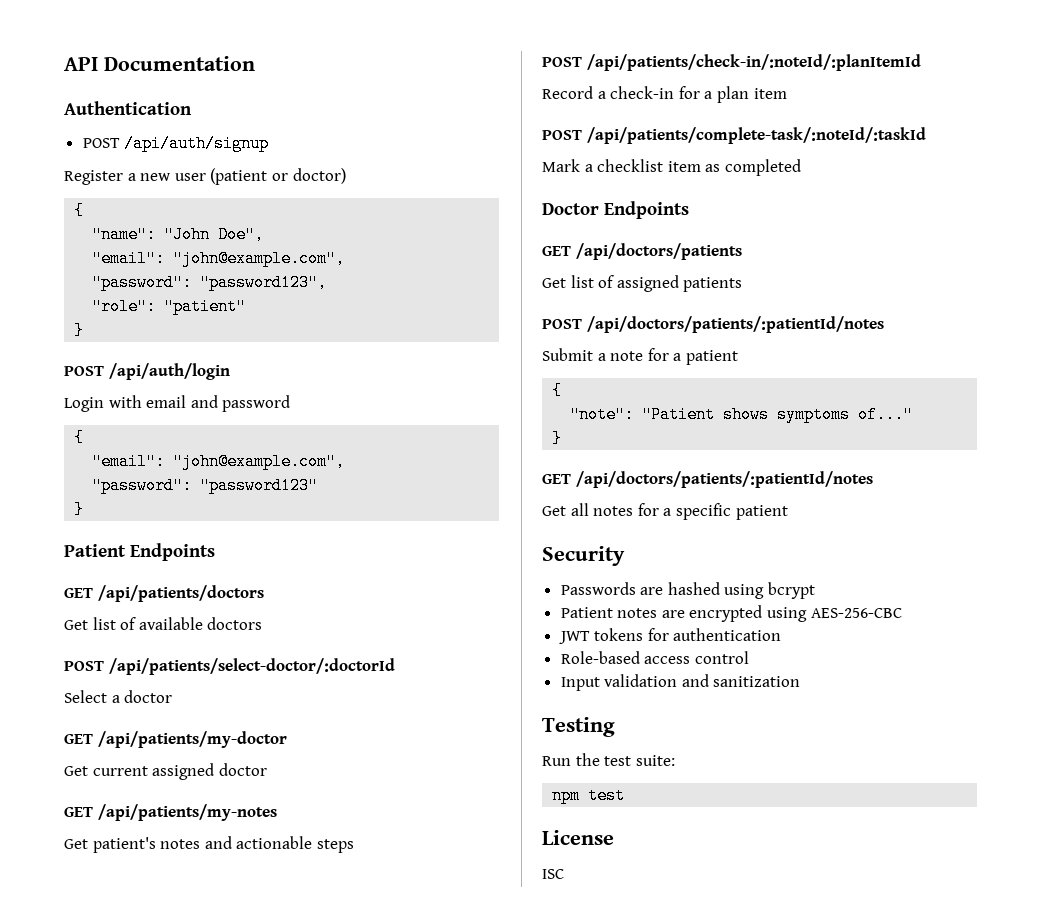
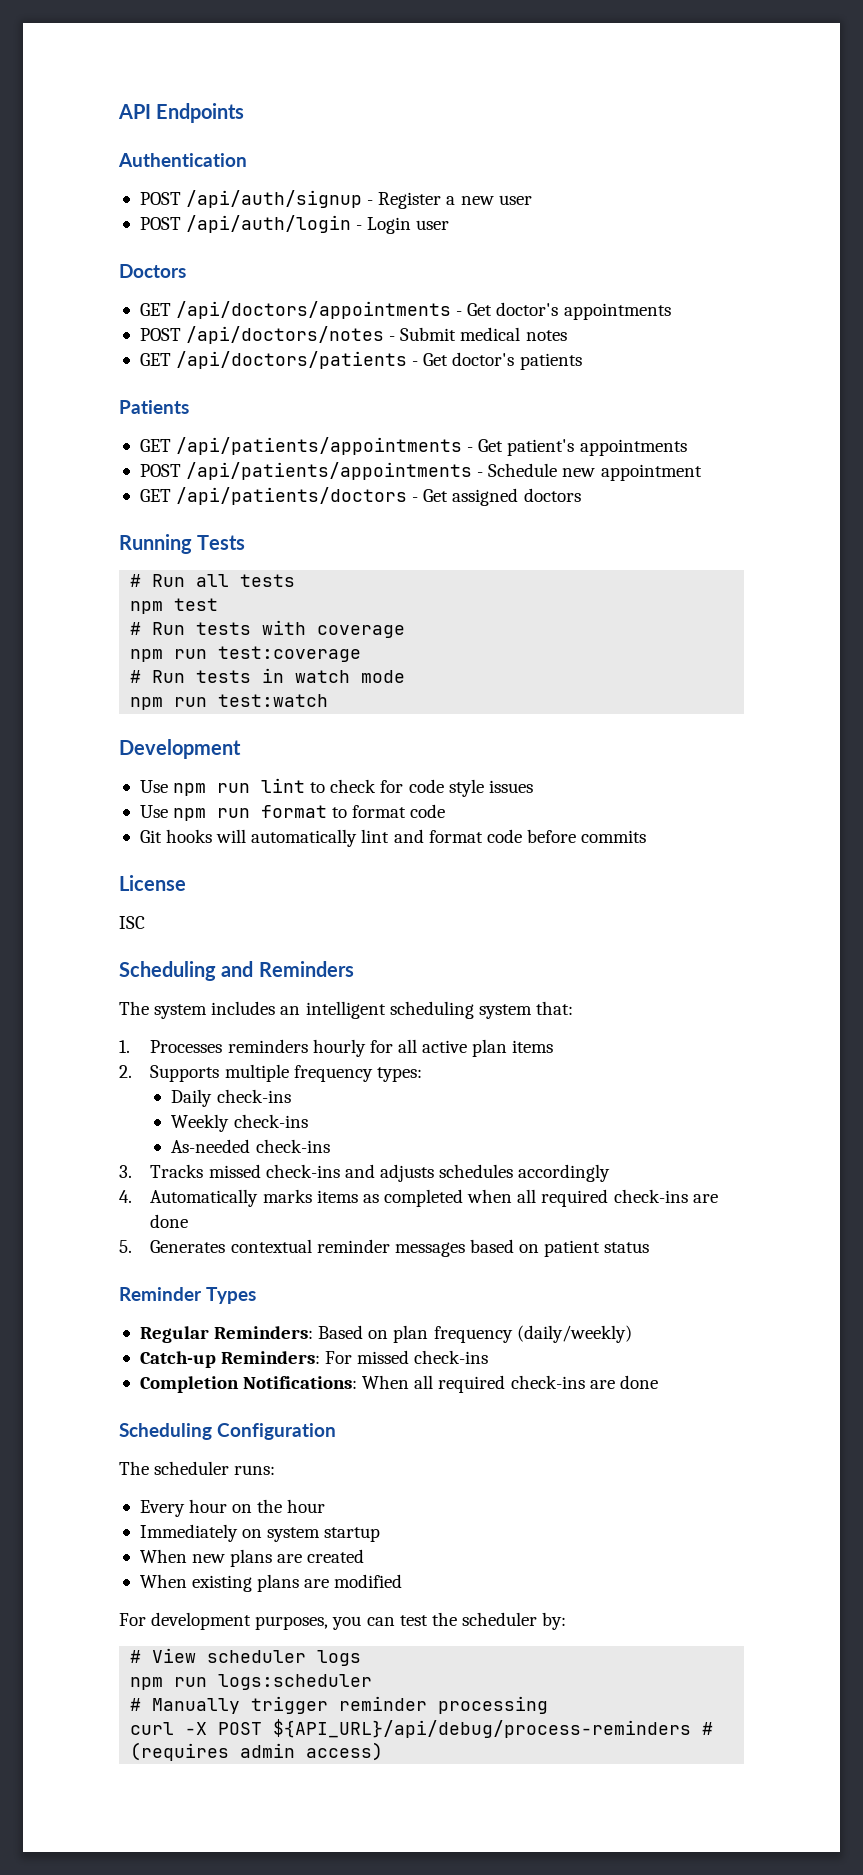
- API Documentation
+ API Endpoints
- POST /api/auth/signup
- Register a new user (patient or doctor)
- {
- "name": "John Doe",
- "email": "john@example.com",
- "password": "password123",
- "role": "patient"
- }
- POST /api/auth/login
- Login with email and password
- {
- "email": "john@example.com",
- "password": "password123"
- }
- Patient Endpoints
- GET /api/patients/doctors
- Get list of available doctors
- POST /api/patients/select-doctor/:doctorId
- Select a doctor
- GET /api/patients/my-doctor
- Get current assigned doctor
- GET /api/patients/my-notes
- Get patient's notes and actionable steps
- POST /api/patients/check-in/:noteId/:planItemId
- Record a check-in for a plan item
- POST /api/patients/complete-task/:noteId/:taskId
- Mark a checklist item as completed
- Doctor Endpoints
- GET /api/doctors/patients
- Get list of assigned patients
- POST /api/doctors/patients/:patientId/notes
- Submit a note for a patient
- {
- "note": "Patient shows symptoms of..."
- }
- GET /api/doctors/patients/:patientId/notes
- Get all notes for a specific patient
- Security
- Passwords are hashed using bcrypt
- Patient notes are encrypted using AES-256-CBC
- JWT tokens for authentication
- Role-based access control
- Input validation and sanitization
- Testing
- Run the test suite:
+ POST /api/auth/signup - Register a new user
+ POST /api/auth/login - Login user
+ Doctors
+ GET /api/doctors/appointments - Get doctor's appointments
+ POST /api/doctors/notes - Submit medical notes
+ GET /api/doctors/patients - Get doctor's patients
+ Patients
+ GET /api/patients/appointments - Get patient's appointments
+ POST /api/patients/appointments - Schedule new appointment
+ GET /api/patients/doctors - Get assigned doctors
+ Running Tests
+ # Run all tests
  npm test
+ # Run tests with coverage
+ npm run test:coverage
+ # Run tests in watch mode
+ npm run test:watch
+ Development
+ Use npm run lint to check for code style issues
+ Use npm run format to format code
+ Git hooks will automatically lint and format code before commits
  License
  ISC
+ Scheduling and Reminders
+ The system includes an intelligent scheduling system that:
+ 1. Processes reminders hourly for all active plan items
+ 2. Supports multiple frequency types:
+ Daily check-ins
+ Weekly check-ins
+ As-needed check-ins
+ 3. Tracks missed check-ins and adjusts schedules accordingly
+ 4. Automatically marks items as completed when all required check-ins are done
+ 5. Generates contextual reminder messages based on patient status
+ Reminder Types
+ Regular Reminders: Based on plan frequency (daily/weekly)
+ Catch-up Reminders: For missed check-ins
+ Completion Notifications: When all required check-ins are done
+ Scheduling Configuration
+ The scheduler runs:
+ Every hour on the hour
+ Immediately on system startup
+ When new plans are created
+ When existing plans are modified
+ For development purposes, you can test the scheduler by:
+ # View scheduler logs
+ npm run logs:scheduler
+ # Manually trigger reminder processing
+ curl -X POST ${API_URL}/api/debug/process-reminders # (requires admin access)

